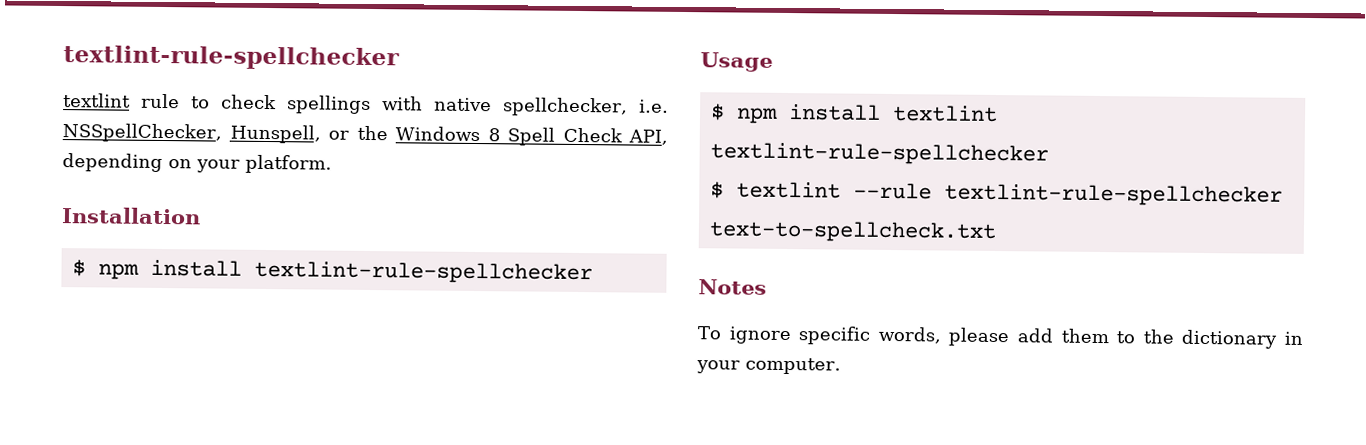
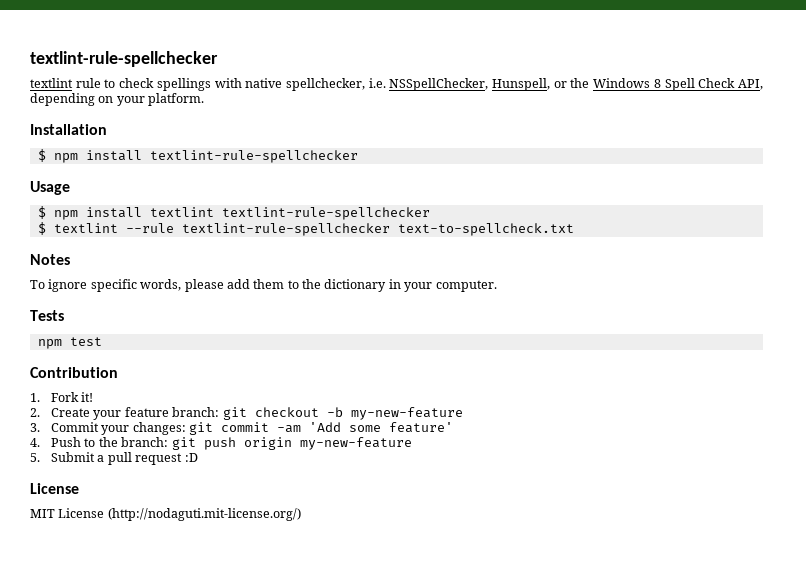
+ Tests
+ npm test
+ Contribution
+ 1. Fork it!
+ 2. Create your feature branch: git checkout -b my-new-feature
+ 3. Commit your changes: git commit -am 'Add some feature'
+ 4. Push to the branch: git push origin my-new-feature
+ 5. Submit a pull request :D
+ License
+ MIT License (http://nodaguti.mit-license.org/)

